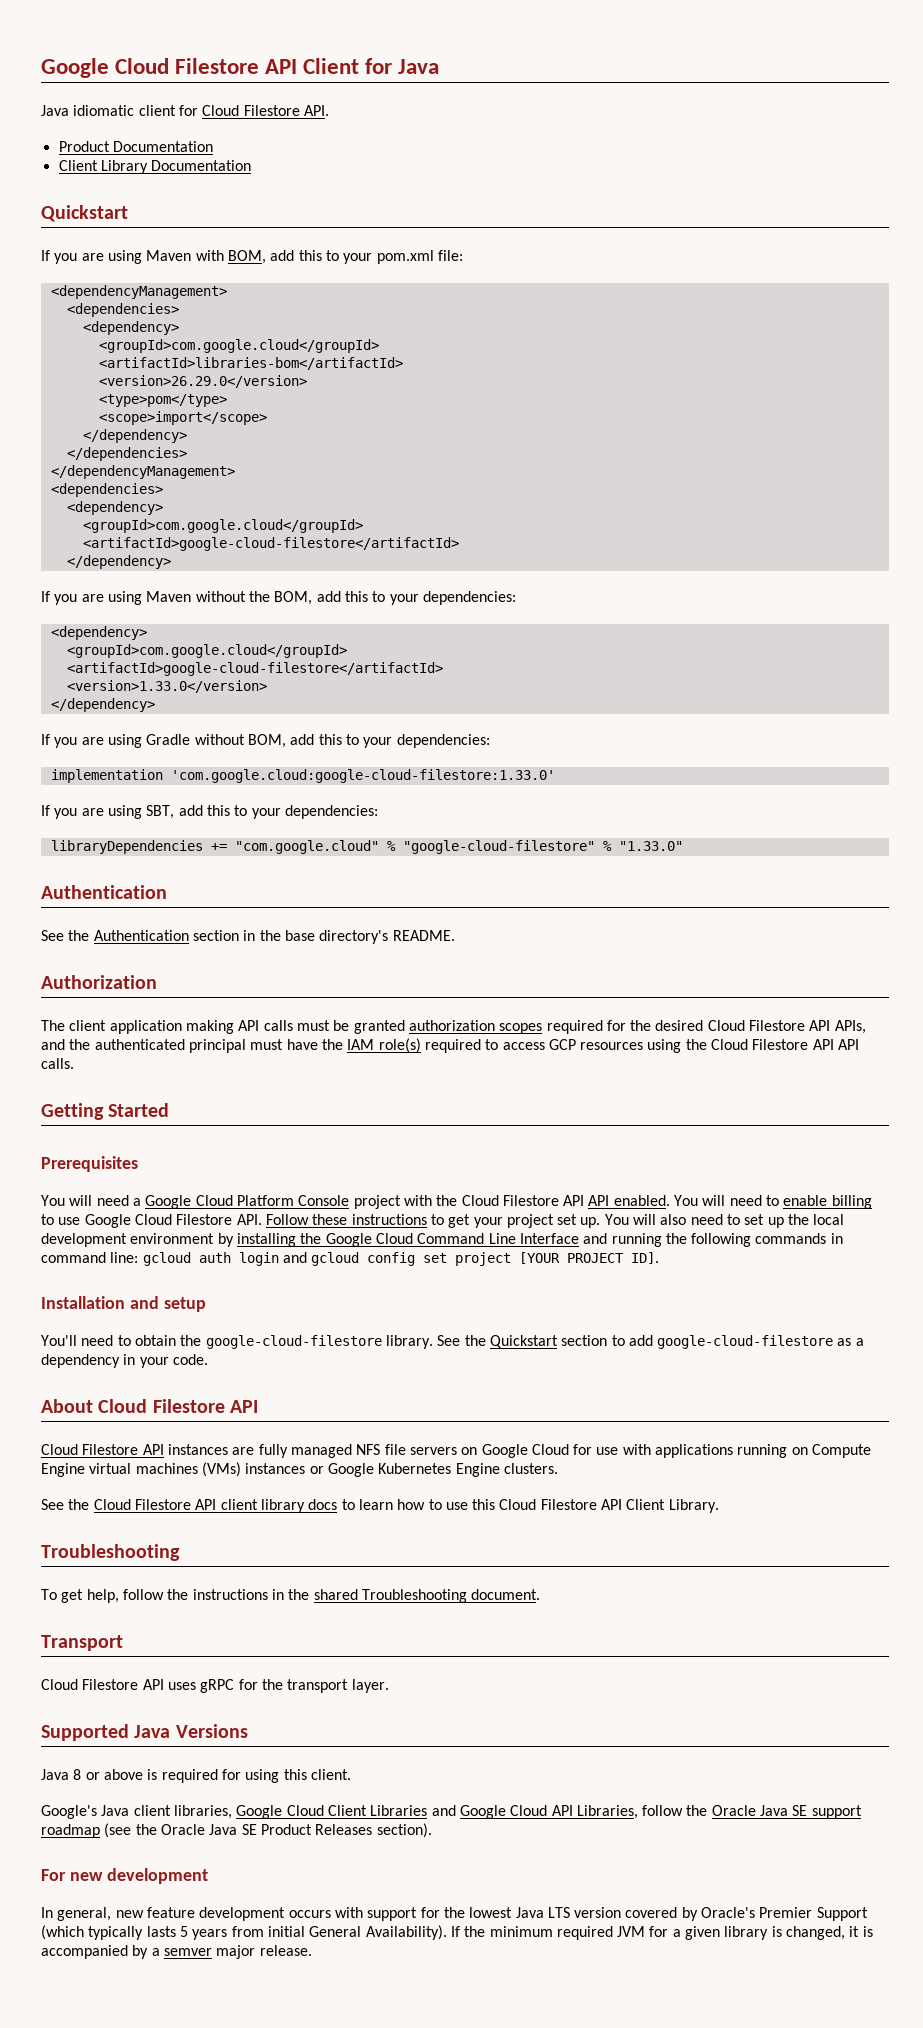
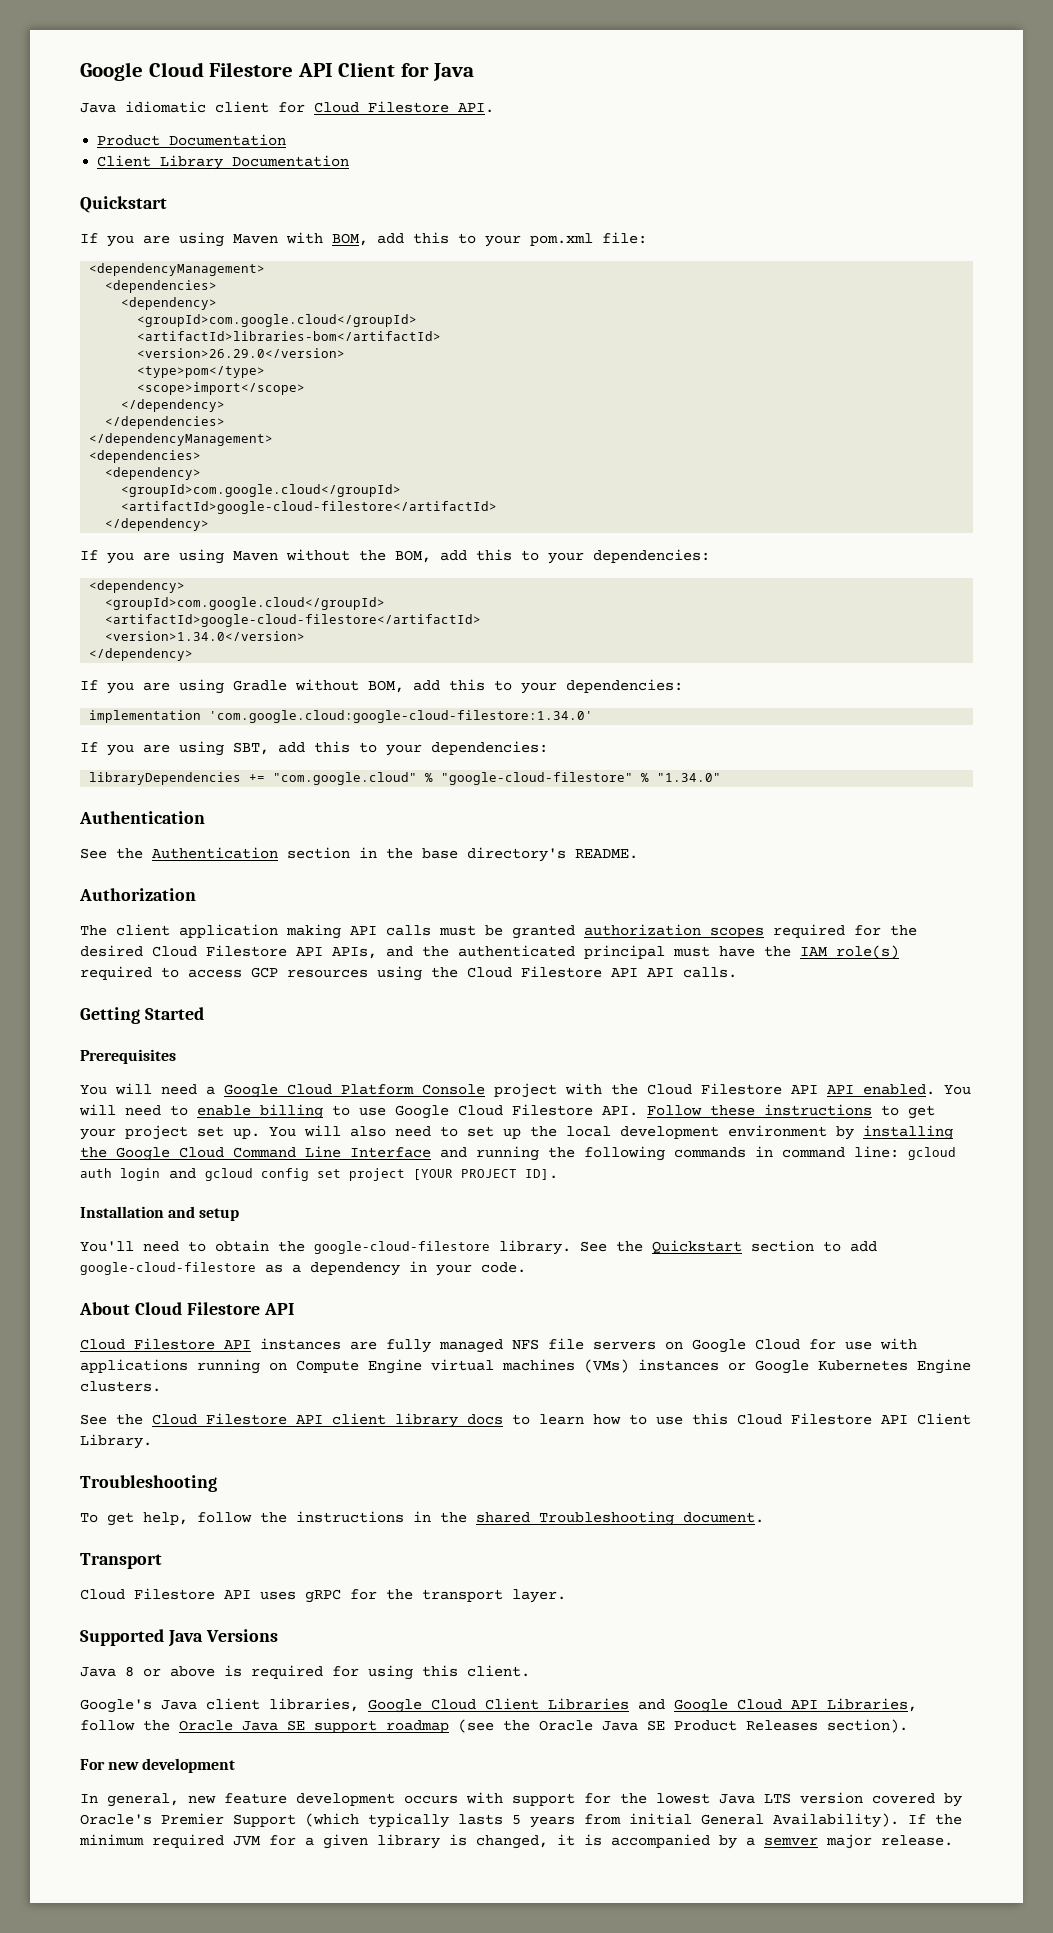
- <version>1.33.0</version>
+ <version>1.34.0</version>
- implementation 'com.google.cloud:google-cloud-filestore:1.33.0'
+ implementation 'com.google.cloud:google-cloud-filestore:1.34.0'
- libraryDependencies += "com.google.cloud" % "google-cloud-filestore" % "1.33.0"
+ libraryDependencies += "com.google.cloud" % "google-cloud-filestore" % "1.34.0"

